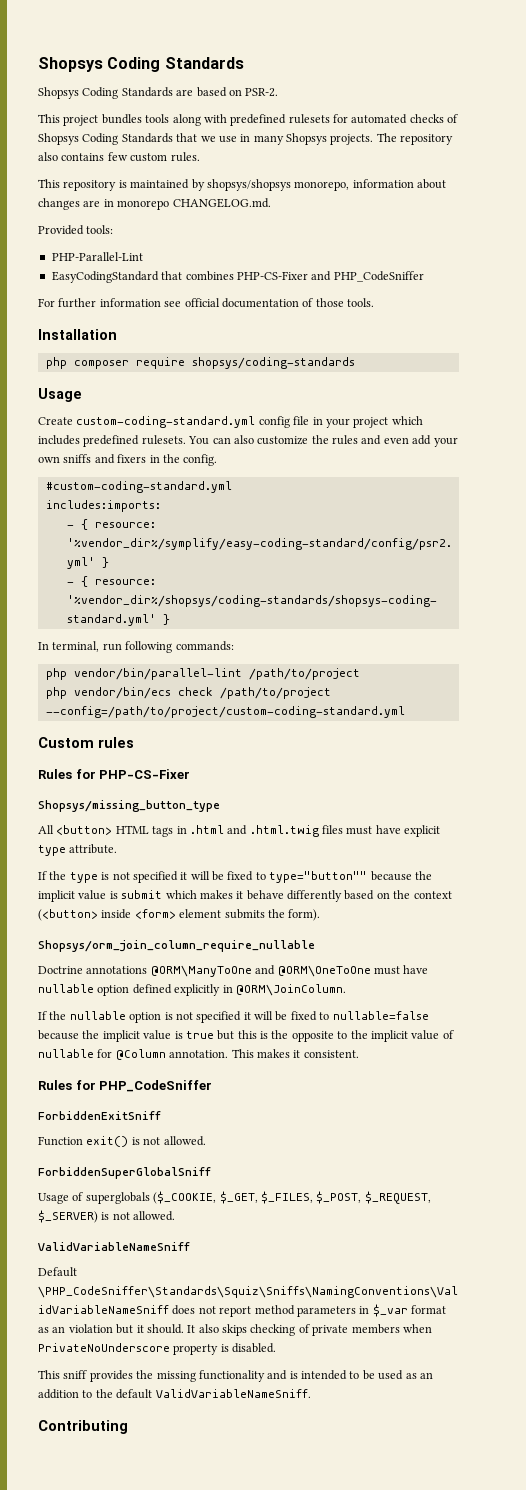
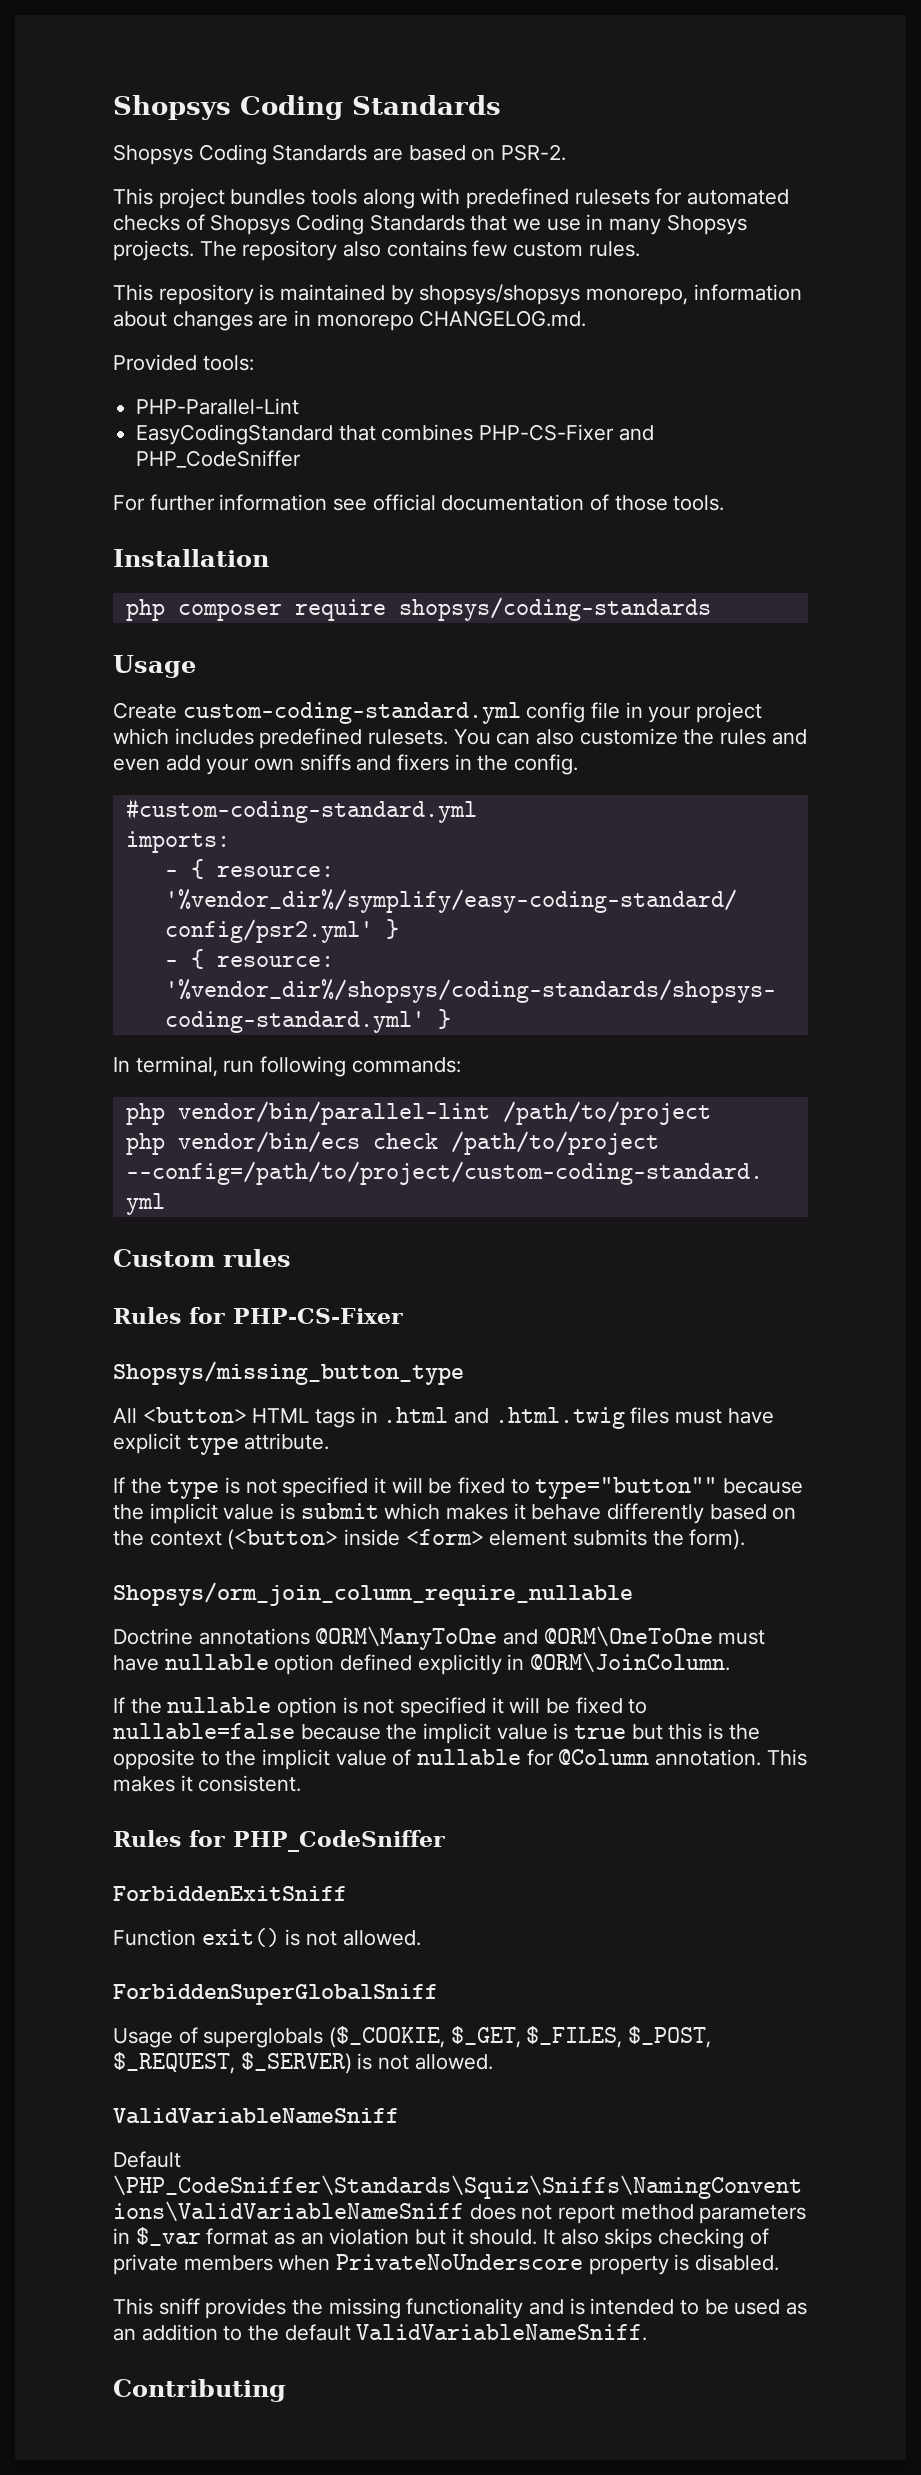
- includes:imports:
+ imports:

